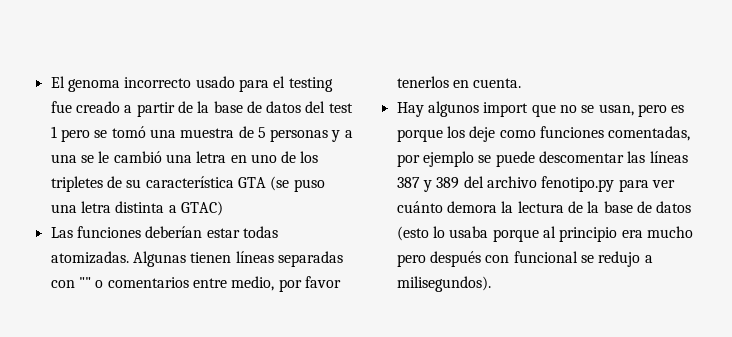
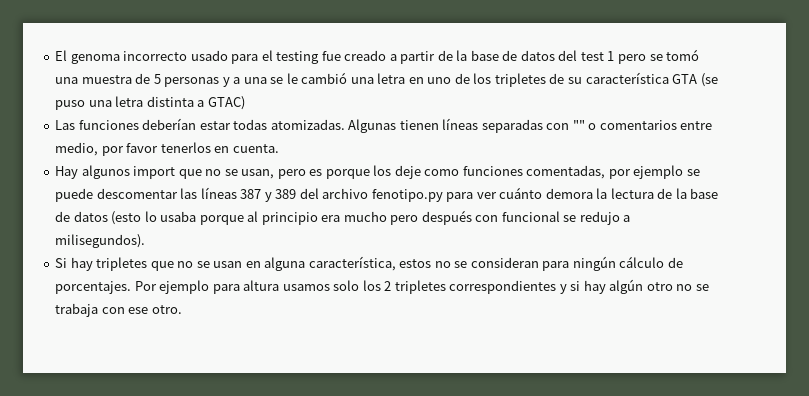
+ Si hay tripletes que no se usan en alguna característica, estos no se consideran para ningún cálculo de porcentajes. Por ejemplo para altura usamos solo los 2 tripletes correspondientes y si hay algún otro no se trabaja con ese otro.

